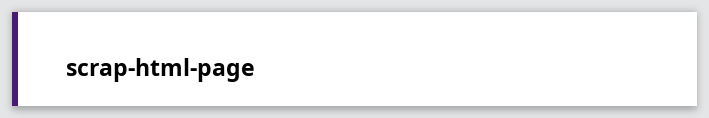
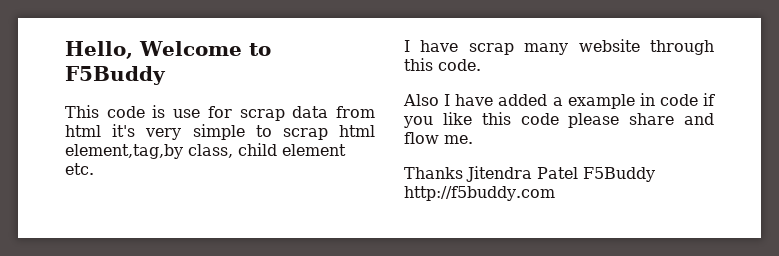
- scrap-html-page
+ Hello, Welcome to F5Buddy
+ This code is use for scrap data from html it's very simple to scrap html element,tag,by class, child element etc.
+ I have scrap many website through this code.
+ Also I have added a example in code if you like this code please share and flow me.
+ Thanks Jitendra Patel F5Buddy http://f5buddy.com

